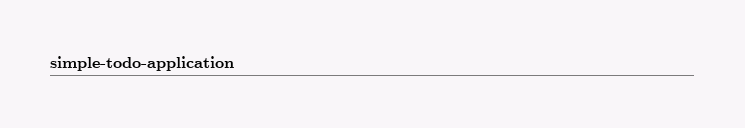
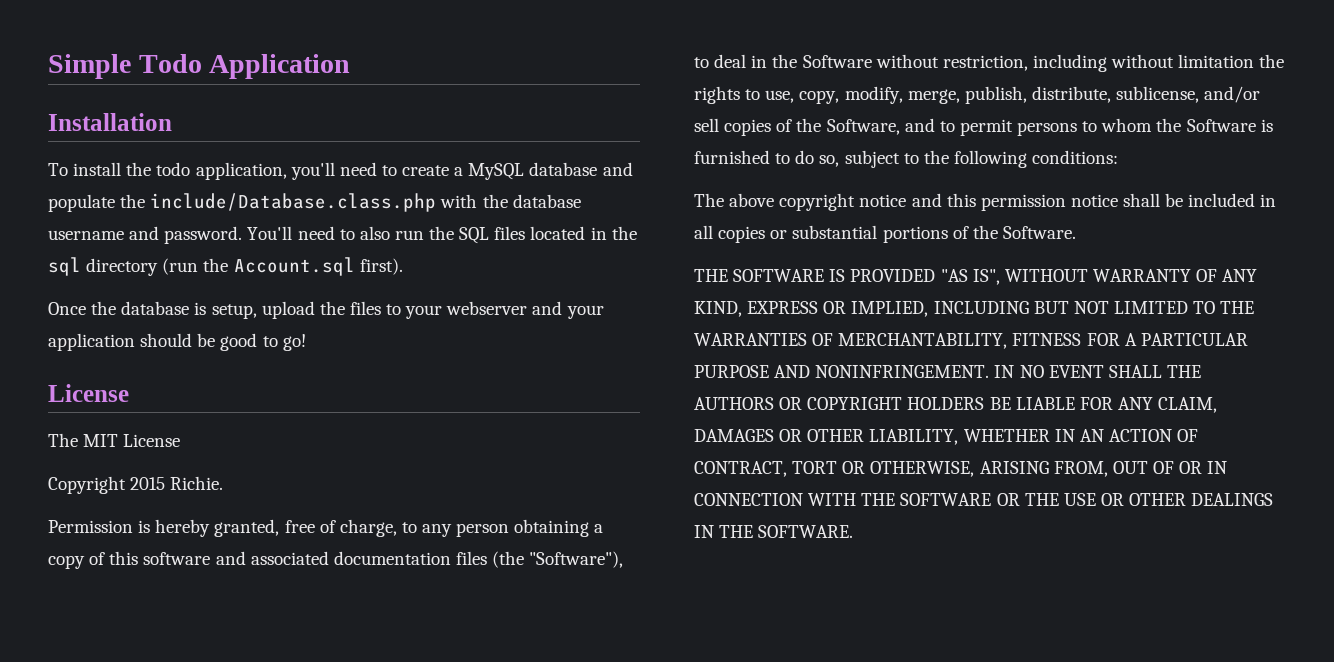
- simple-todo-application
+ Simple Todo Application
+ Installation
+ To install the todo application, you'll need to create a MySQL database and populate the include/Database.class.php with the database username and password. You'll need to also run the SQL files located in the sql directory (run the Account.sql first).
+ Once the database is setup, upload the files to your webserver and your application should be good to go!
+ License
+ The MIT License
+ Copyright 2015 Richie.
+ Permission is hereby granted, free of charge, to any person obtaining a copy of this software and associated documentation files (the "Software"), to deal in the Software without restriction, including without limitation the rights to use, copy, modify, merge, publish, distribute, sublicense, and/or sell copies of the Software, and to permit persons to whom the Software is furnished to do so, subject to the following conditions:
+ The above copyright notice and this permission notice shall be included in all copies or substantial portions of the Software.
+ THE SOFTWARE IS PROVIDED "AS IS", WITHOUT WARRANTY OF ANY KIND, EXPRESS OR IMPLIED, INCLUDING BUT NOT LIMITED TO THE WARRANTIES OF MERCHANTABILITY, FITNESS FOR A PARTICULAR PURPOSE AND NONINFRINGEMENT. IN NO EVENT SHALL THE AUTHORS OR COPYRIGHT HOLDERS BE LIABLE FOR ANY CLAIM, DAMAGES OR OTHER LIABILITY, WHETHER IN AN ACTION OF CONTRACT, TORT OR OTHERWISE, ARISING FROM, OUT OF OR IN CONNECTION WITH THE SOFTWARE OR THE USE OR OTHER DEALINGS IN THE SOFTWARE.

